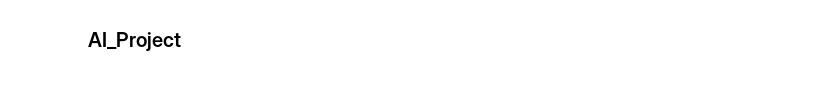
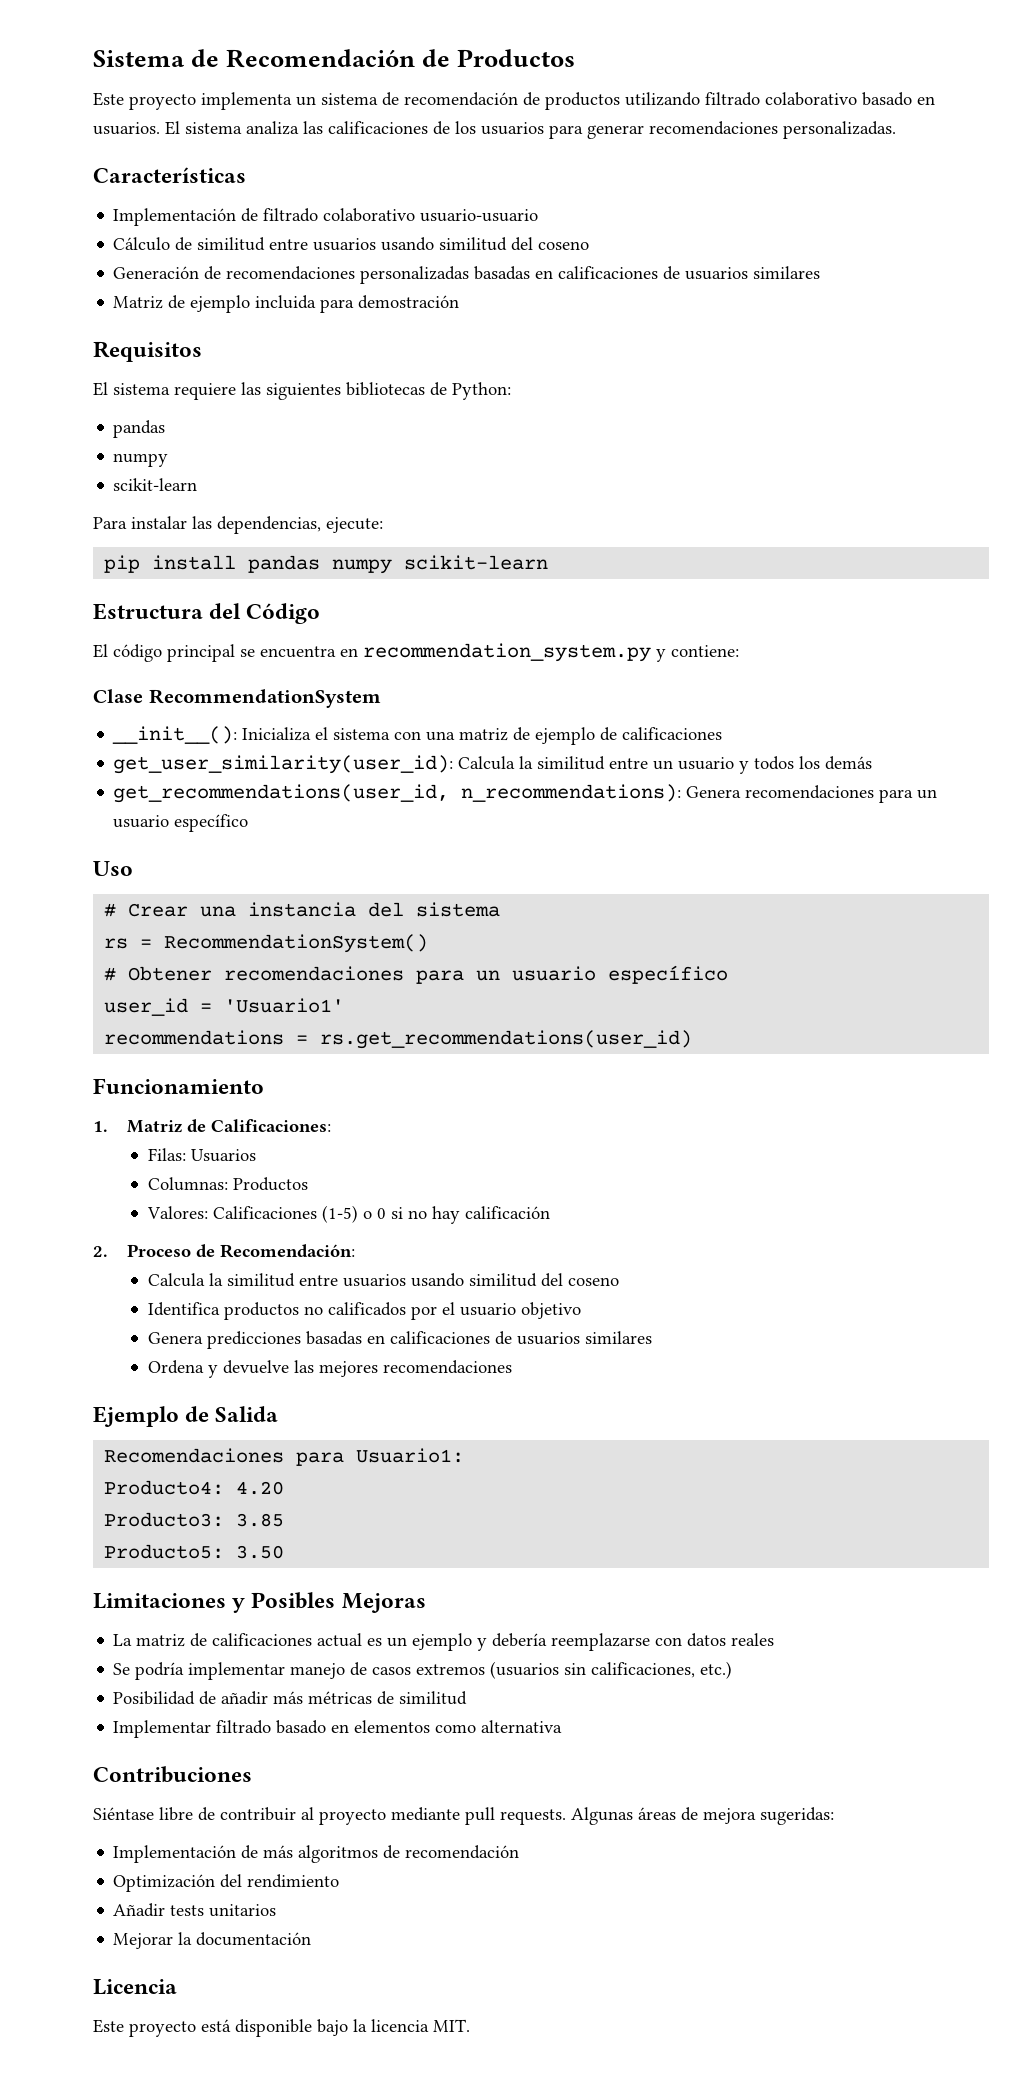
- AI_Project
+ Sistema de Recomendación de Productos
+ Este proyecto implementa un sistema de recomendación de productos utilizando filtrado colaborativo basado en usuarios. El sistema analiza las calificaciones de los usuarios para generar recomendaciones personalizadas.
+ Características
+ Implementación de filtrado colaborativo usuario-usuario
+ Cálculo de similitud entre usuarios usando similitud del coseno
+ Generación de recomendaciones personalizadas basadas en calificaciones de usuarios similares
+ Matriz de ejemplo incluida para demostración
+ Requisitos
+ El sistema requiere las siguientes bibliotecas de Python:
+ pandas
+ numpy
+ scikit-learn
+ Para instalar las dependencias, ejecute:
+ pip install pandas numpy scikit-learn
+ Estructura del Código
+ El código principal se encuentra en recommendation_system.py y contiene:
+ Clase RecommendationSystem
+ __init__(): Inicializa el sistema con una matriz de ejemplo de calificaciones
+ get_user_similarity(user_id): Calcula la similitud entre un usuario y todos los demás
+ get_recommendations(user_id, n_recommendations): Genera recomendaciones para un usuario específico
+ Uso
+ # Crear una instancia del sistema
+ rs = RecommendationSystem()
+ # Obtener recomendaciones para un usuario específico
+ user_id = 'Usuario1'
+ recommendations = rs.get_recommendations(user_id)
+ Funcionamiento
+ 1. Matriz de Calificaciones:
+ Filas: Usuarios
+ Columnas: Productos
+ Valores: Calificaciones (1-5) o 0 si no hay calificación
+ 2. Proceso de Recomendación:
+ Calcula la similitud entre usuarios usando similitud del coseno
+ Identifica productos no calificados por el usuario objetivo
+ Genera predicciones basadas en calificaciones de usuarios similares
+ Ordena y devuelve las mejores recomendaciones
+ Ejemplo de Salida
+ Recomendaciones para Usuario1:
+ Producto4: 4.20
+ Producto3: 3.85
+ Producto5: 3.50
+ Limitaciones y Posibles Mejoras
+ La matriz de calificaciones actual es un ejemplo y debería reemplazarse con datos reales
+ Se podría implementar manejo de casos extremos (usuarios sin calificaciones, etc.)
+ Posibilidad de añadir más métricas de similitud
+ Implementar filtrado basado en elementos como alternativa
+ Contribuciones
+ Siéntase libre de contribuir al proyecto mediante pull requests. Algunas áreas de mejora sugeridas:
+ Implementación de más algoritmos de recomendación
+ Optimización del rendimiento
+ Añadir tests unitarios
+ Mejorar la documentación
+ Licencia
+ Este proyecto está disponible bajo la licencia MIT.

